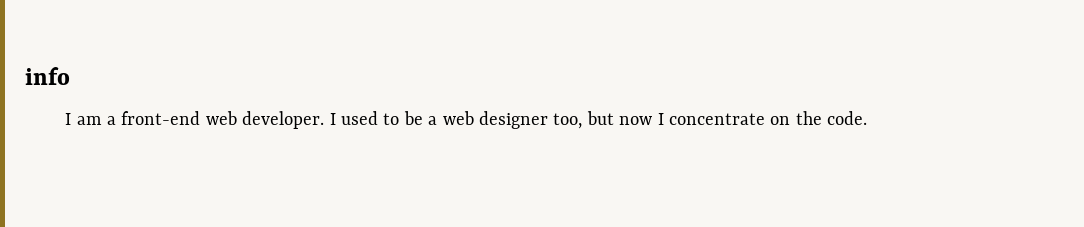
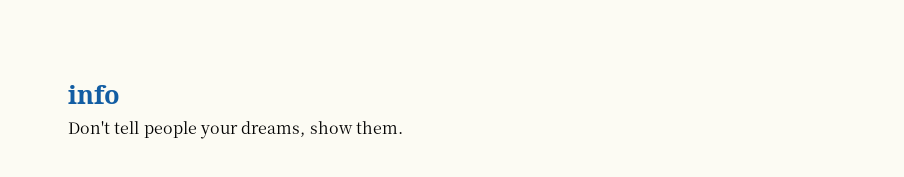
- I am a front-end web developer. I used to be a web designer too, but now I concentrate on the code.
+ Don't tell people your dreams, show them.

